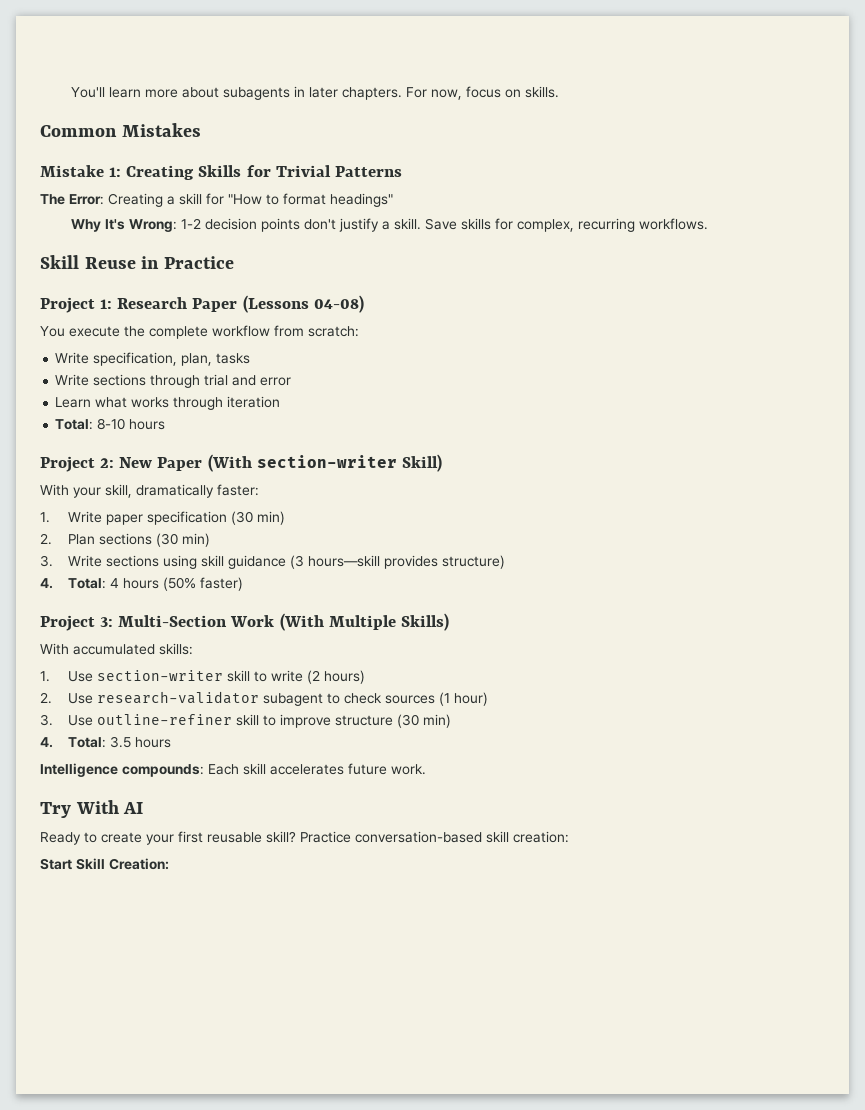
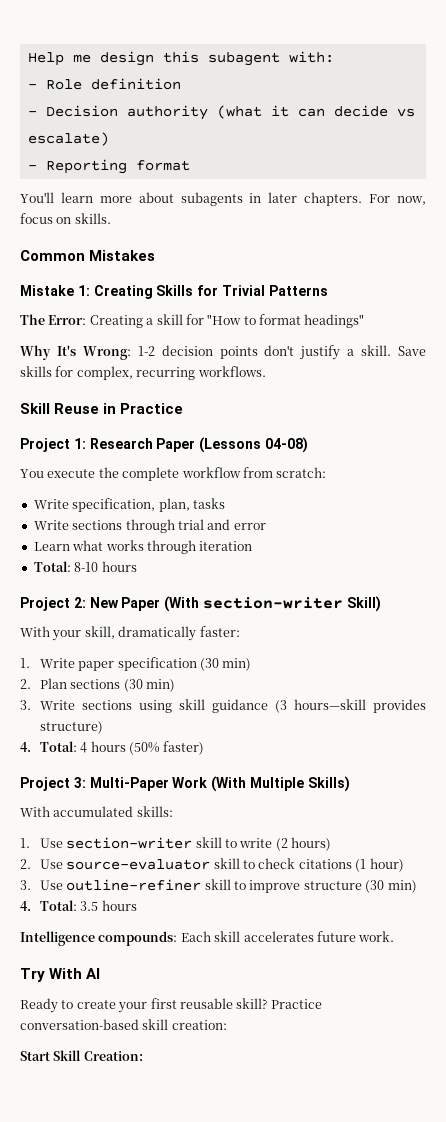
+ Help me design this subagent with:
+ - Role definition
+ - Decision authority (what it can decide vs escalate)
+ - Reporting format
- Project 3: Multi-Section Work (With Multiple Skills)
+ Project 3: Multi-Paper Work (With Multiple Skills)
- 2. Use research-validator subagent to check sources (1 hour)
+ 2. Use source-evaluator skill to check citations (1 hour)

